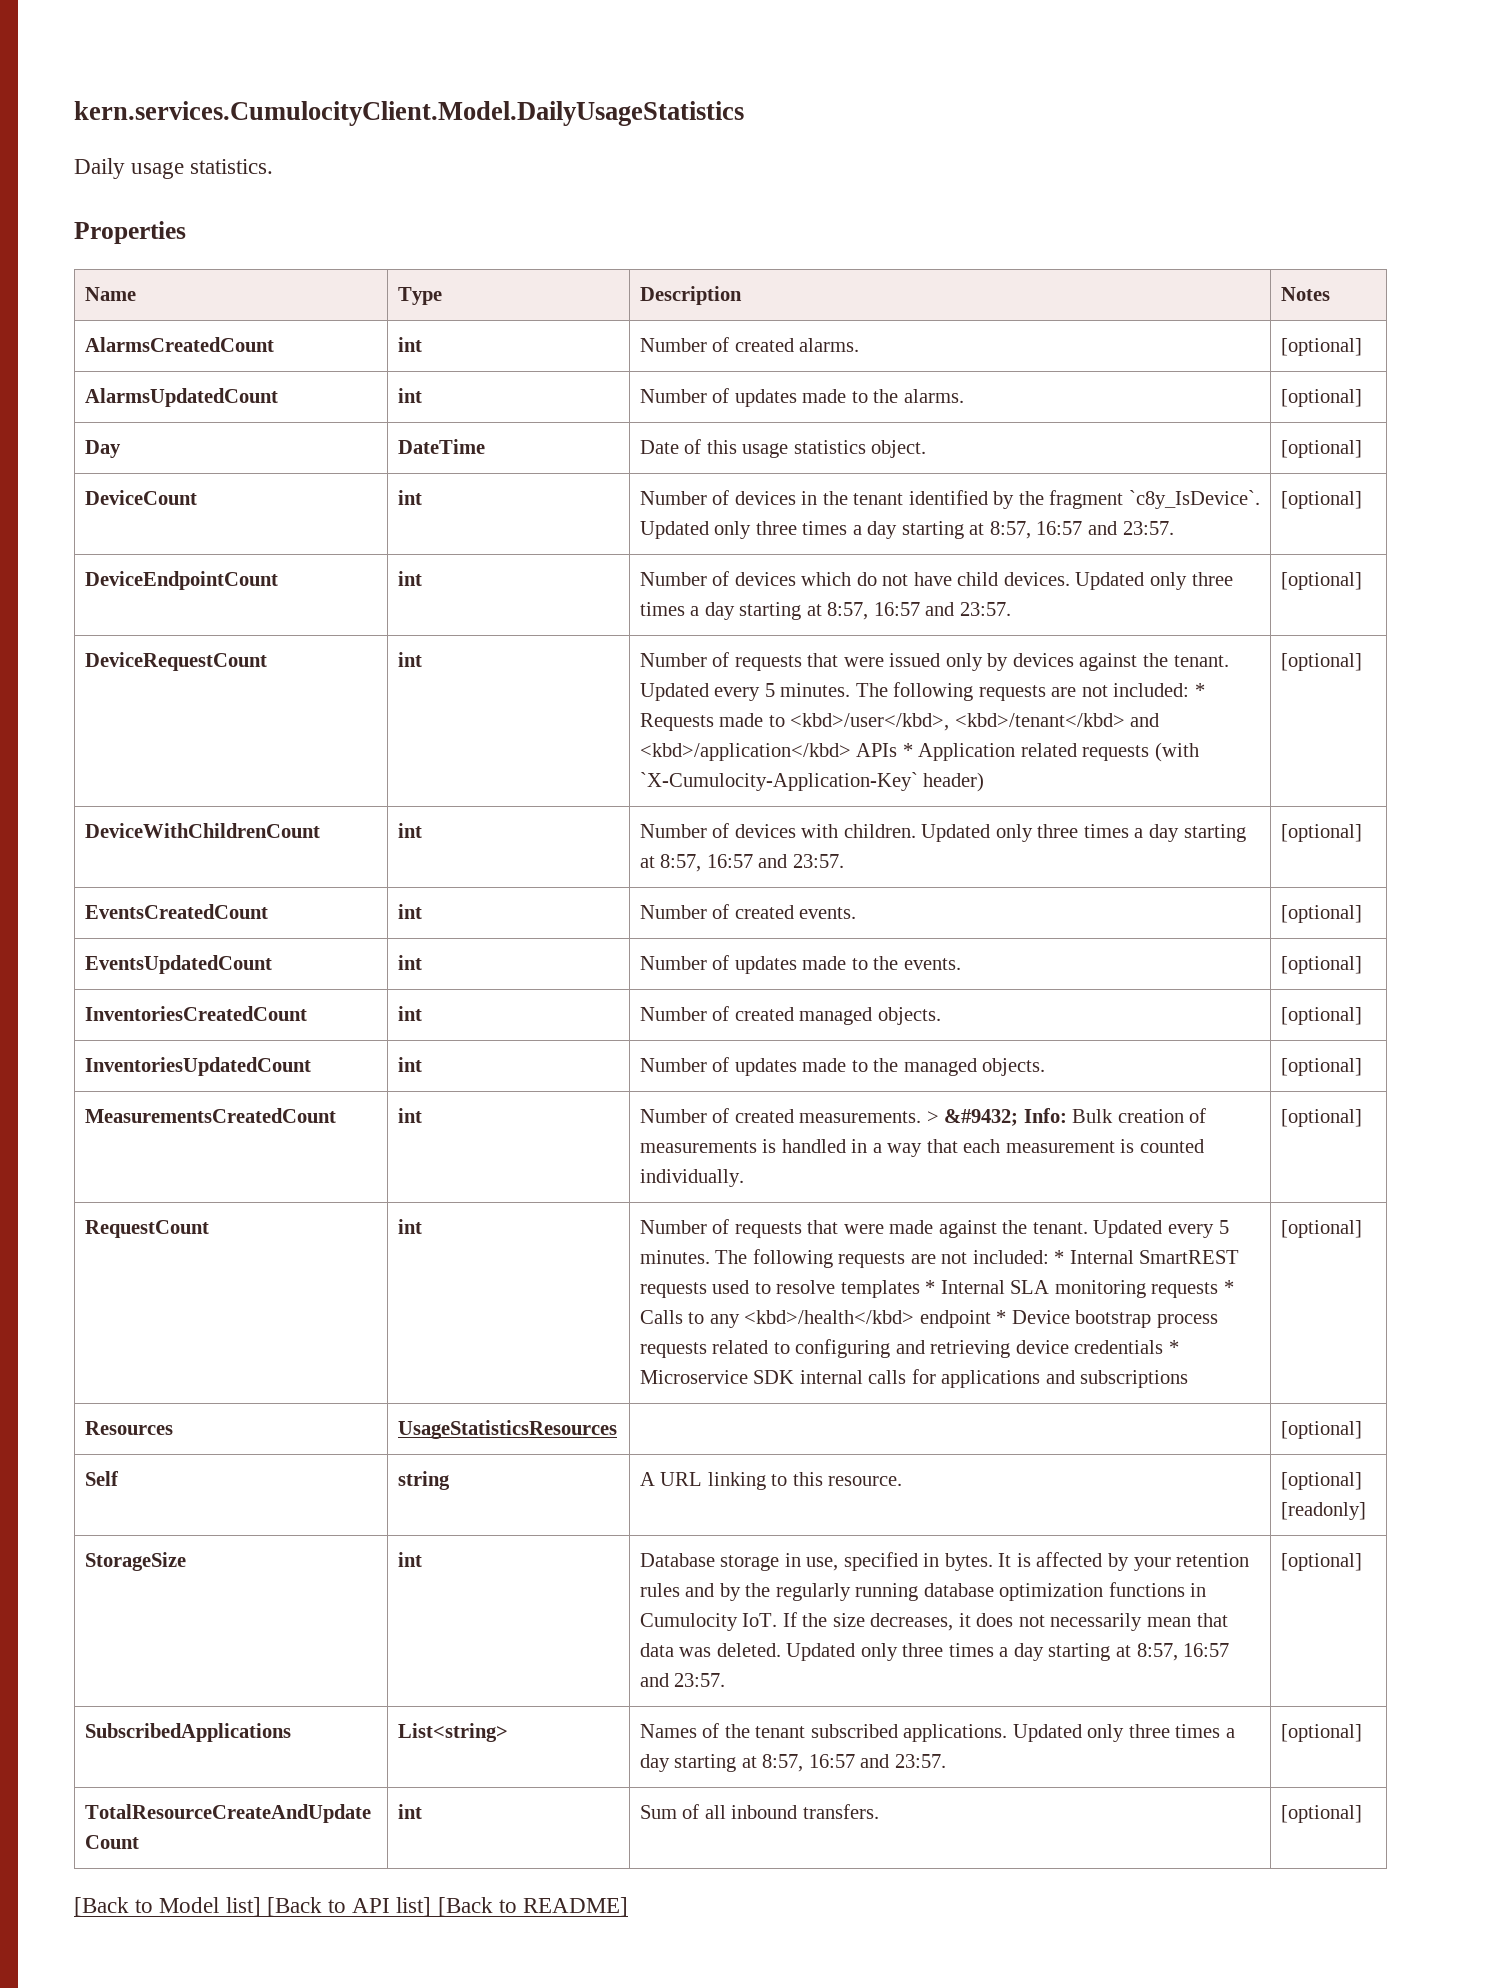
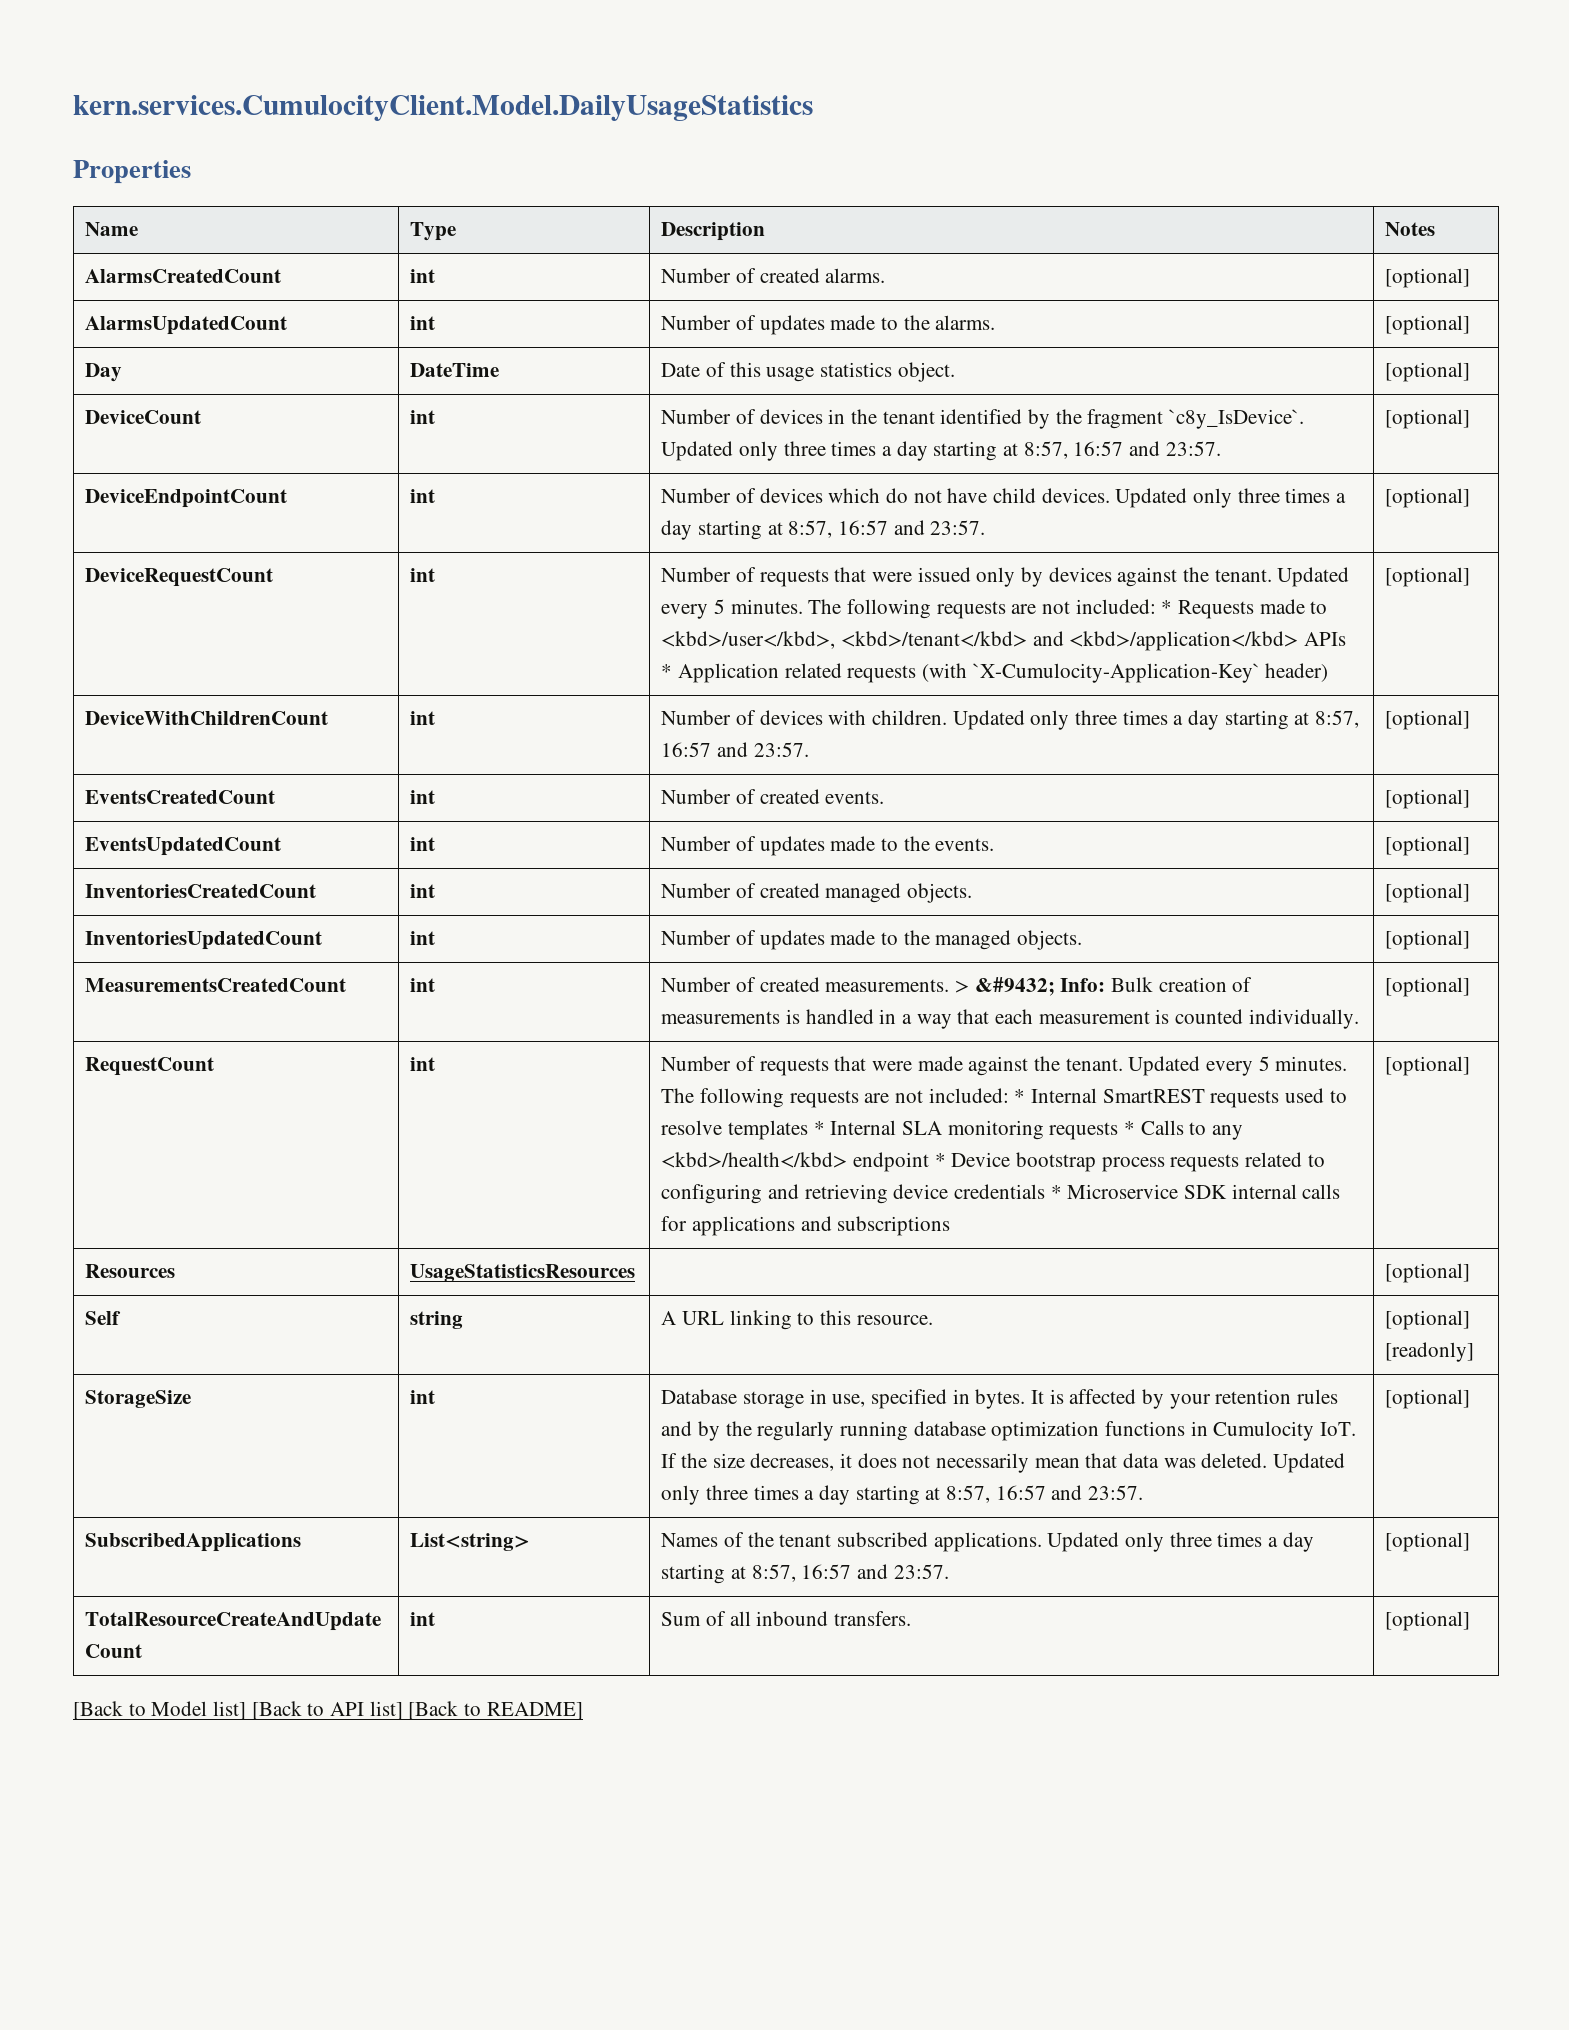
- Daily usage statistics.

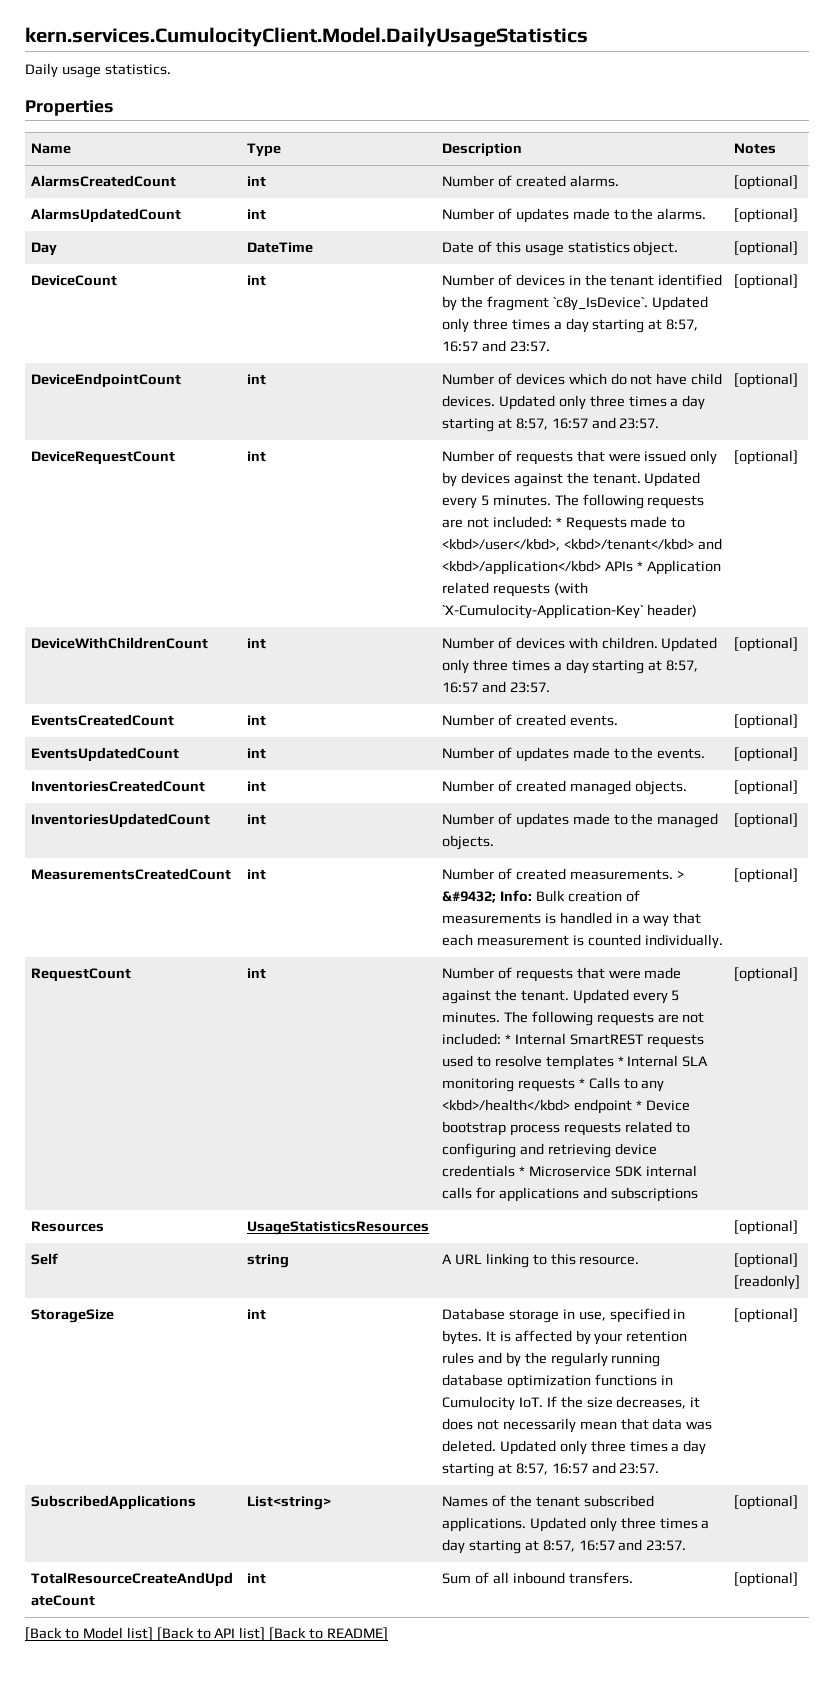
+ Daily usage statistics.

